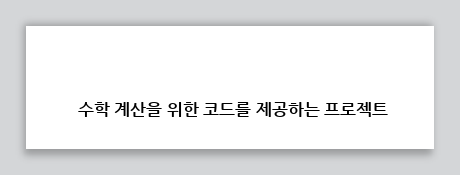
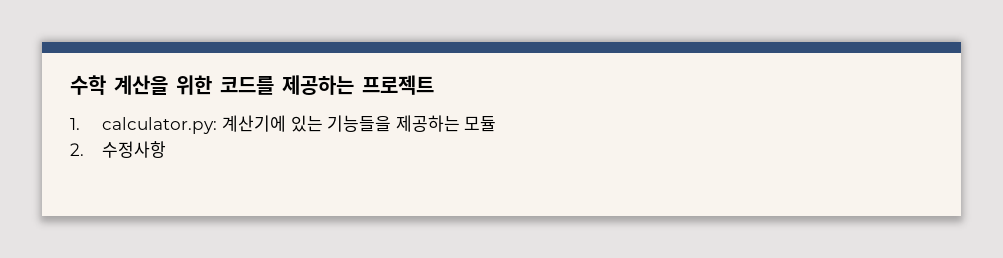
+ 1. calculator.py: 계산기에 있는 기능들을 제공하는 모듈
+ 2. 수정사항

